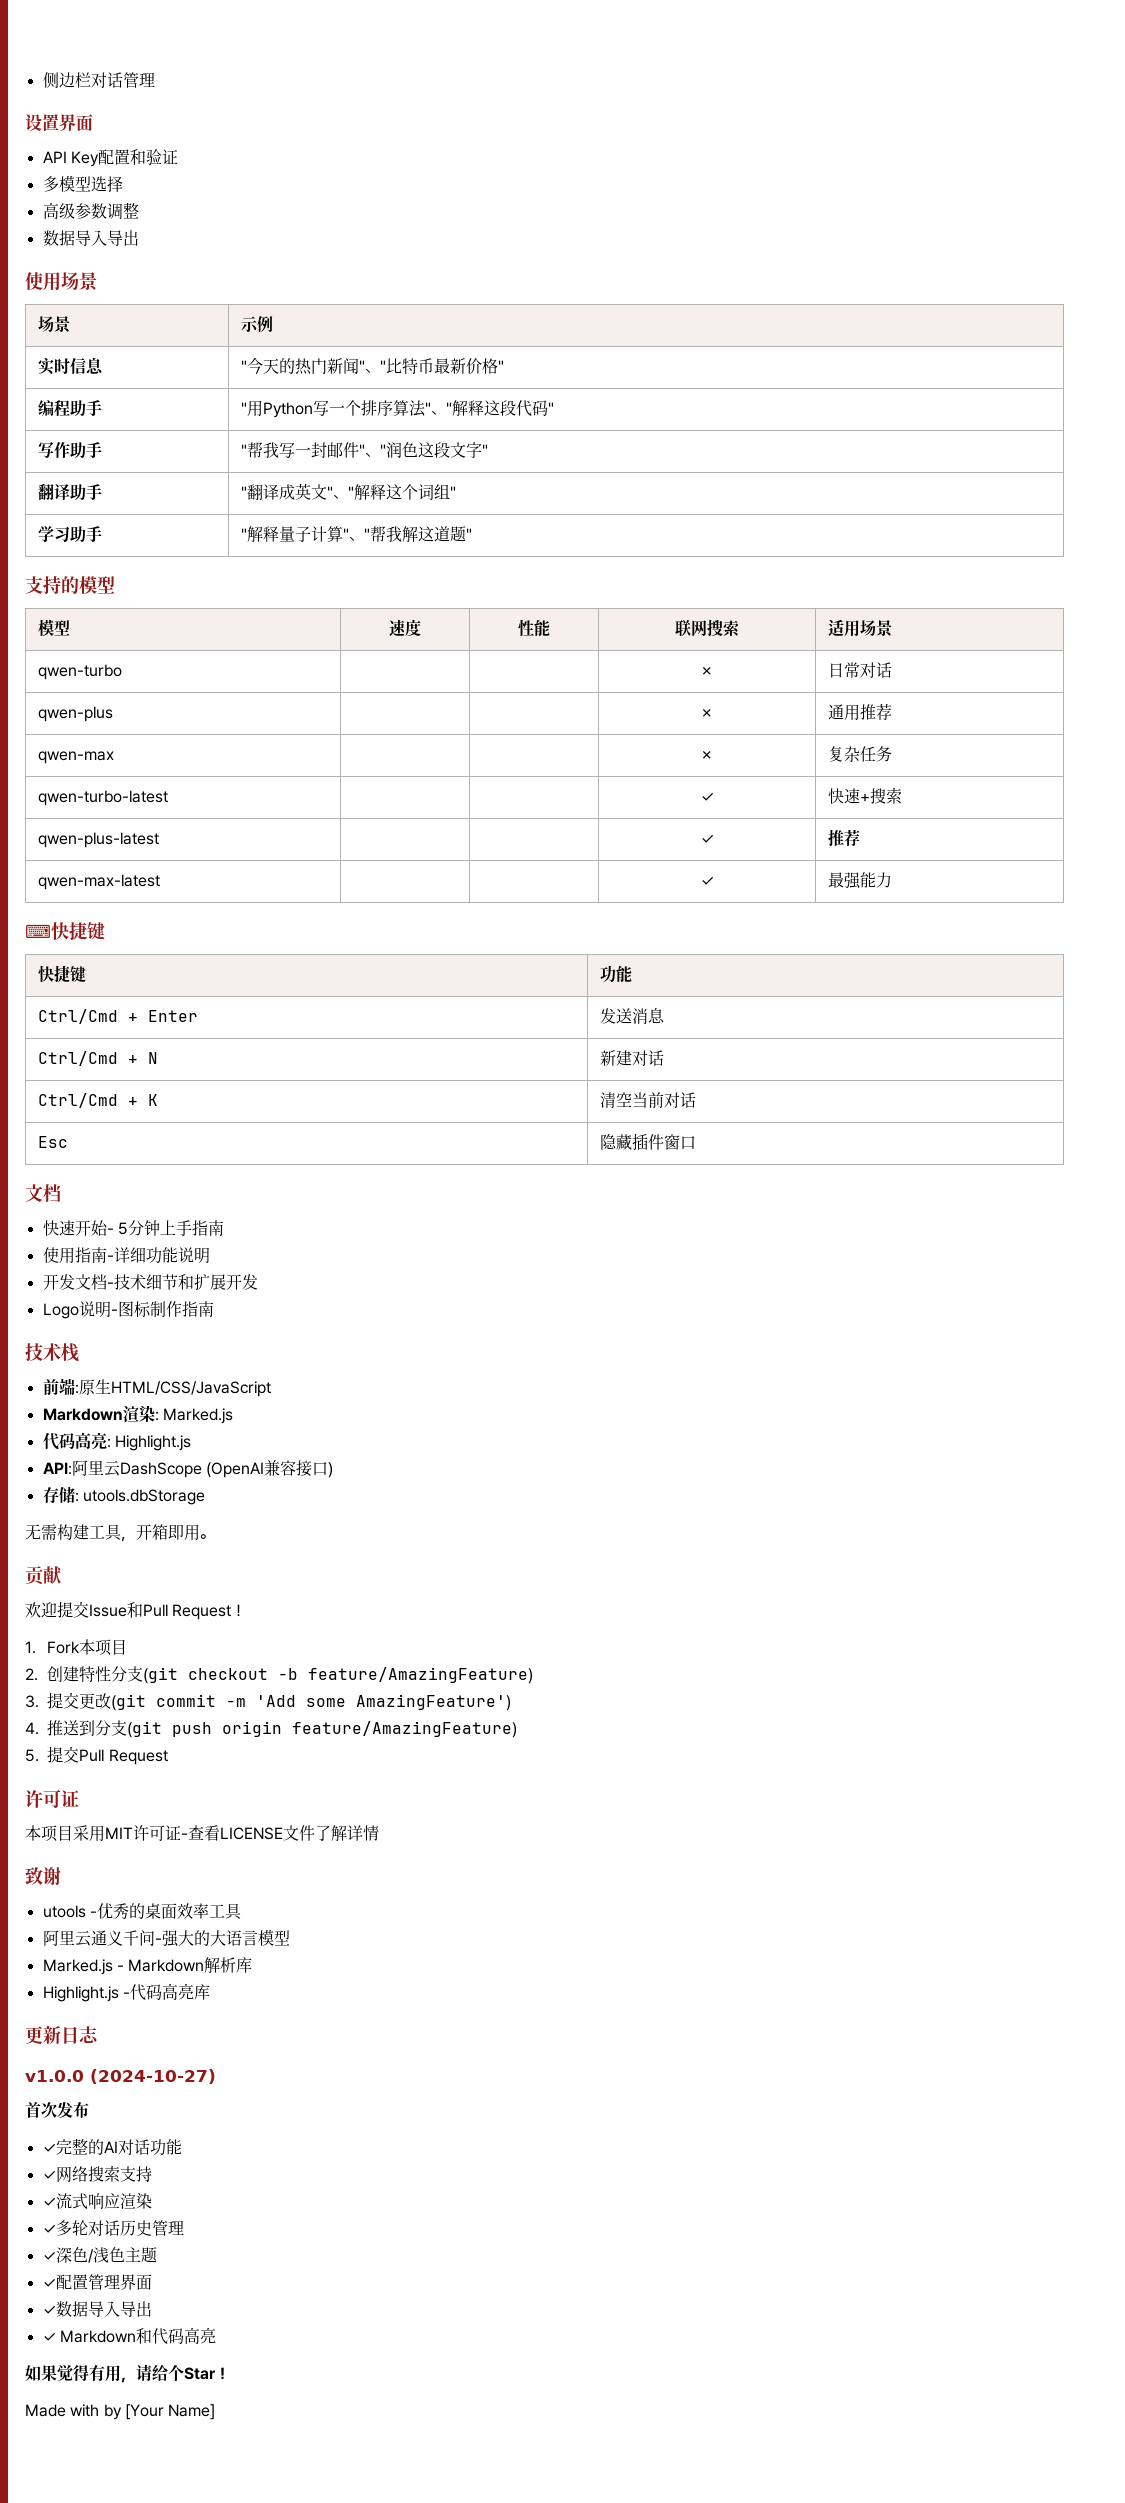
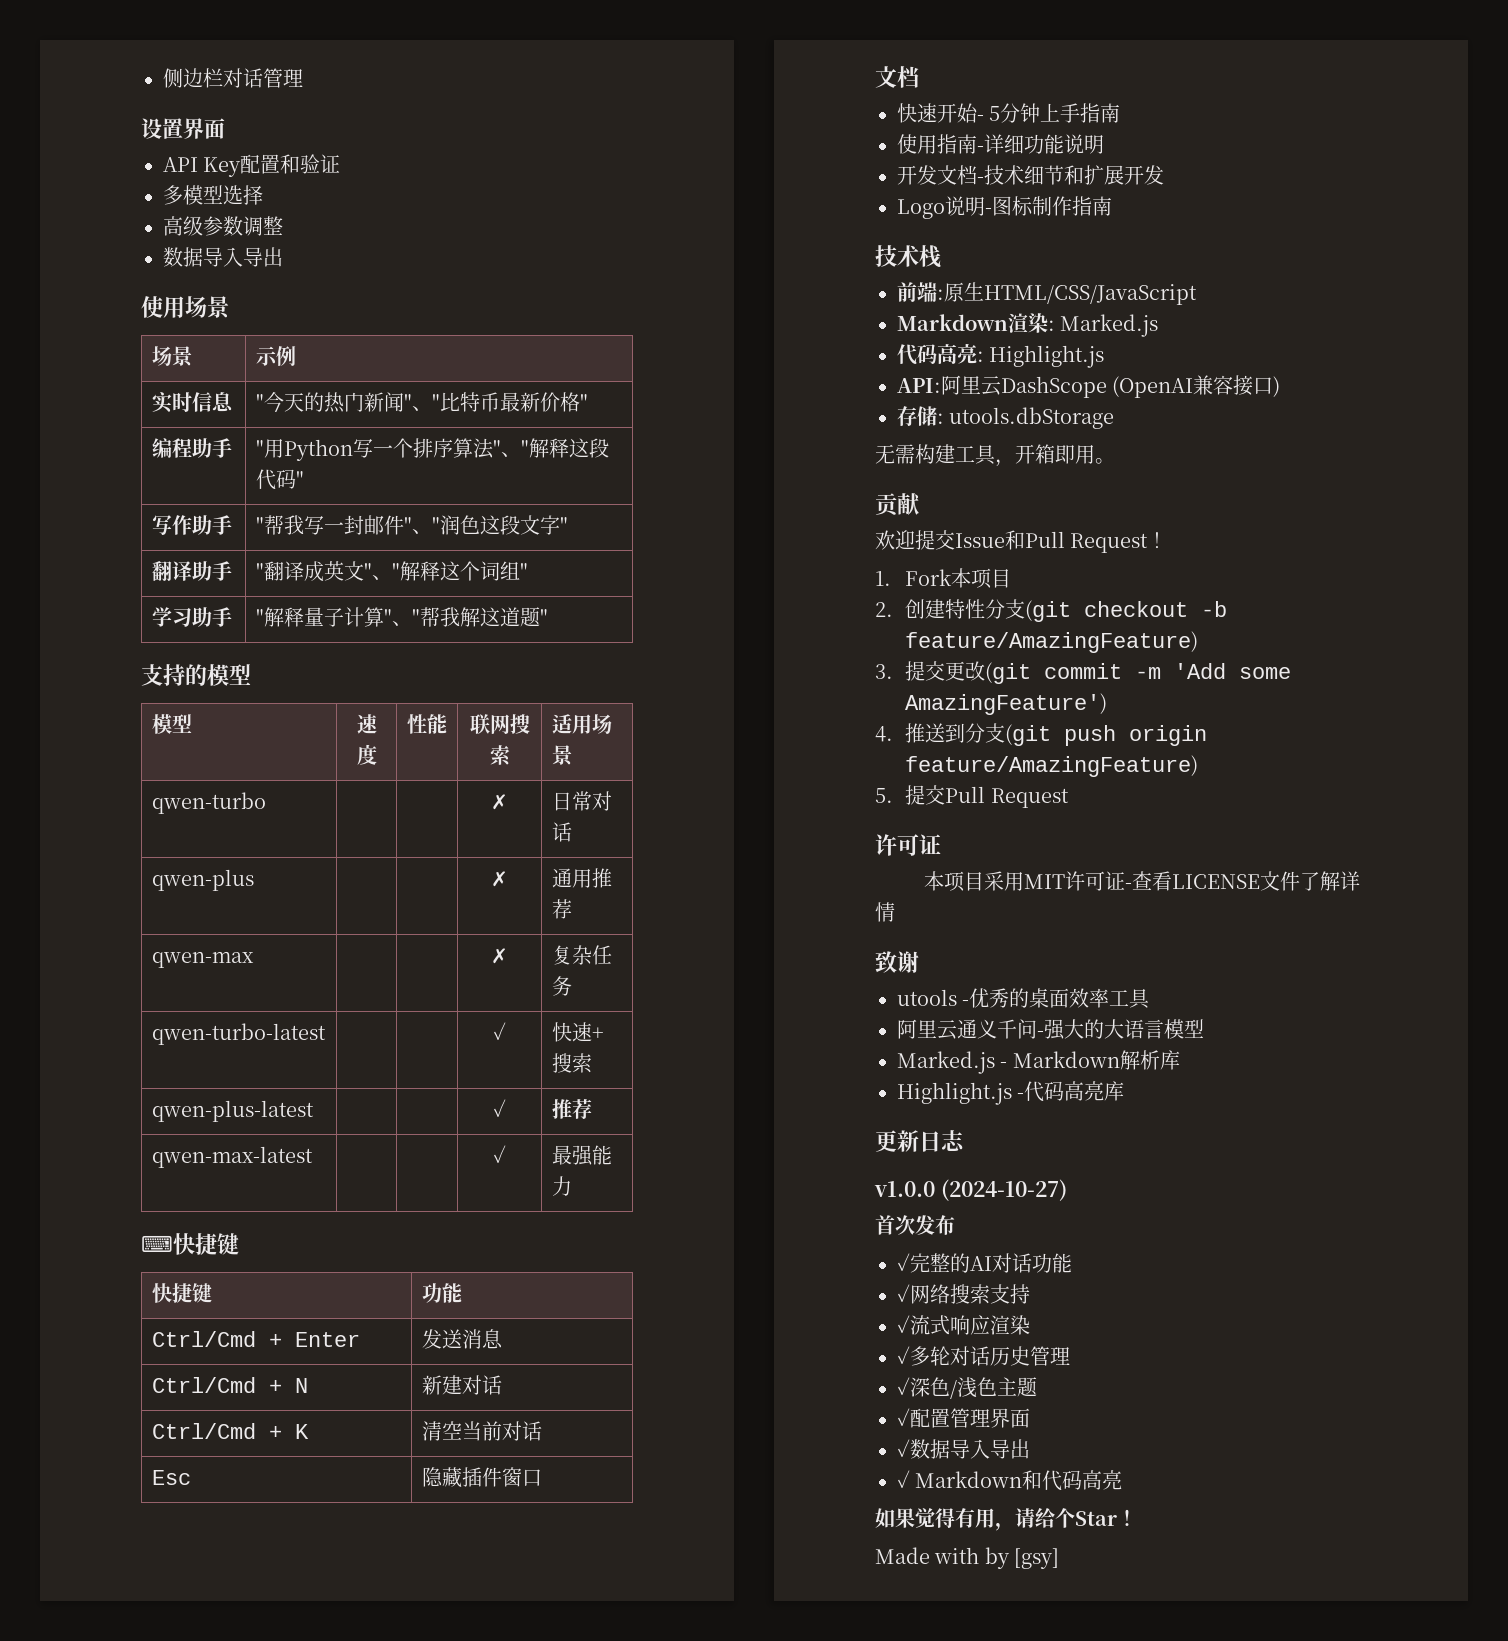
- Made with by [Your Name]
+ Made with by [gsy]

